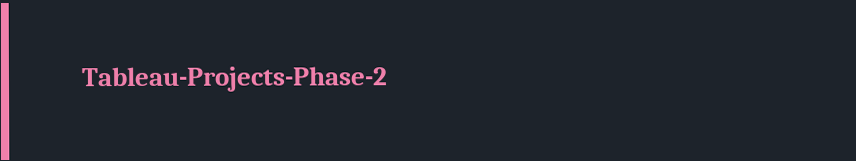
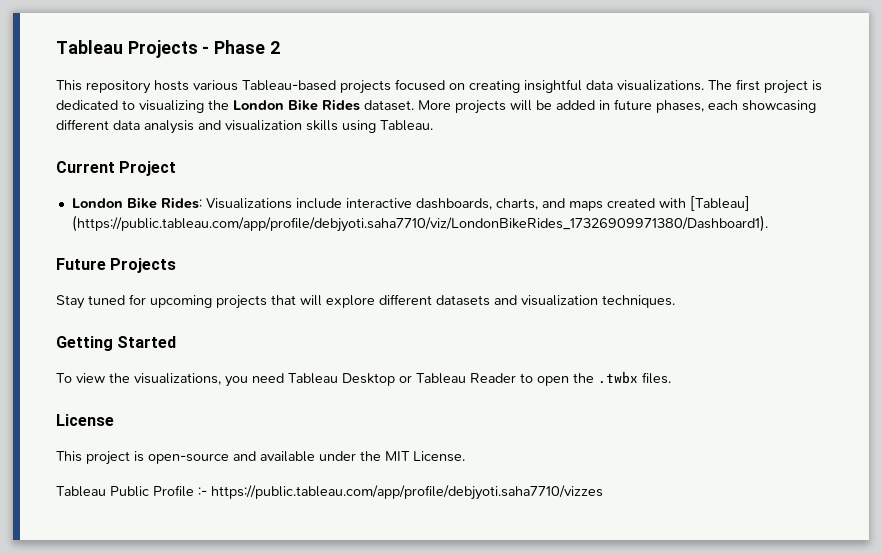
- Tableau-Projects-Phase-2
+ Tableau Projects - Phase 2
+ This repository hosts various Tableau-based projects focused on creating insightful data visualizations. The first project is dedicated to visualizing the London Bike Rides dataset. More projects will be added in future phases, each showcasing different data analysis and visualization skills using Tableau.
+ Current Project
+ London Bike Rides: Visualizations include interactive dashboards, charts, and maps created with [Tableau] (https://public.tableau.com/app/profile/debjyoti.saha7710/viz/LondonBikeRides_17326909971380/Dashboard1).
+ Future Projects
+ Stay tuned for upcoming projects that will explore different datasets and visualization techniques.
+ Getting Started
+ To view the visualizations, you need Tableau Desktop or Tableau Reader to open the .twbx files.
+ License
+ This project is open-source and available under the MIT License.
+ Tableau Public Profile :- https://public.tableau.com/app/profile/debjyoti.saha7710/vizzes

